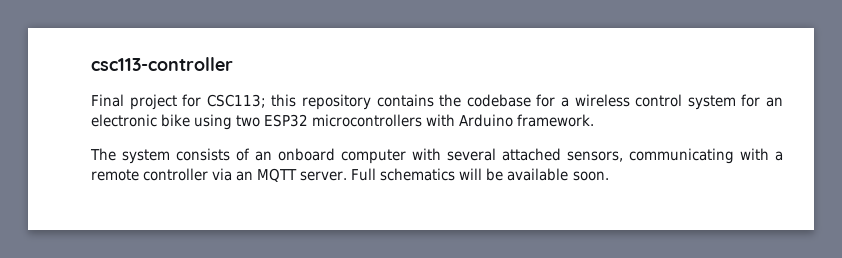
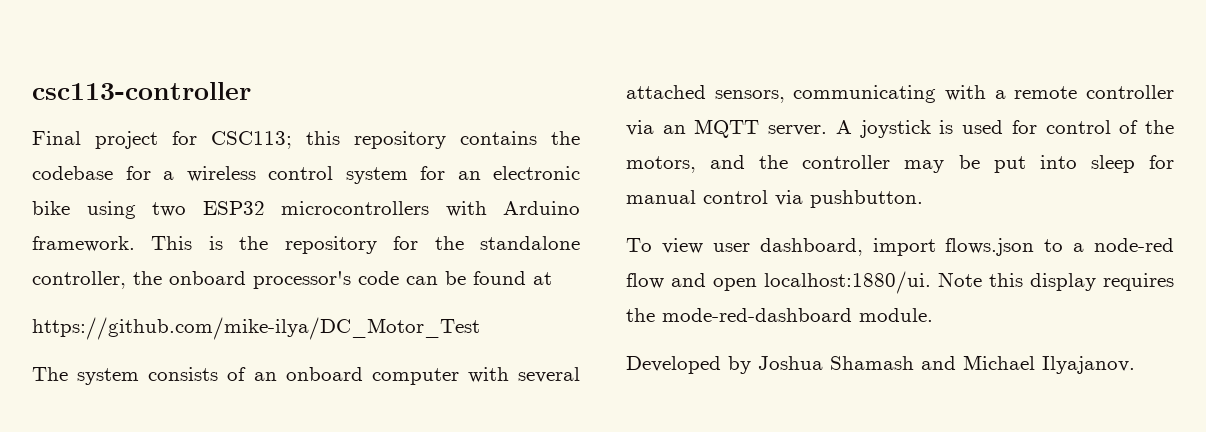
+ This is the repository for the standalone controller, the onboard processor's code can be found at
+ https://github.com/mike-ilya/DC_Motor_Test
- Full schematics will be available soon.
+ A joystick is used for control of the motors, and the controller may be put into sleep for manual control via pushbutton.
+ To view user dashboard, import flows.json to a node-red flow and open localhost:1880/ui. Note this display requires the mode-red-dashboard module.
+ Developed by Joshua Shamash and Michael Ilyajanov.

